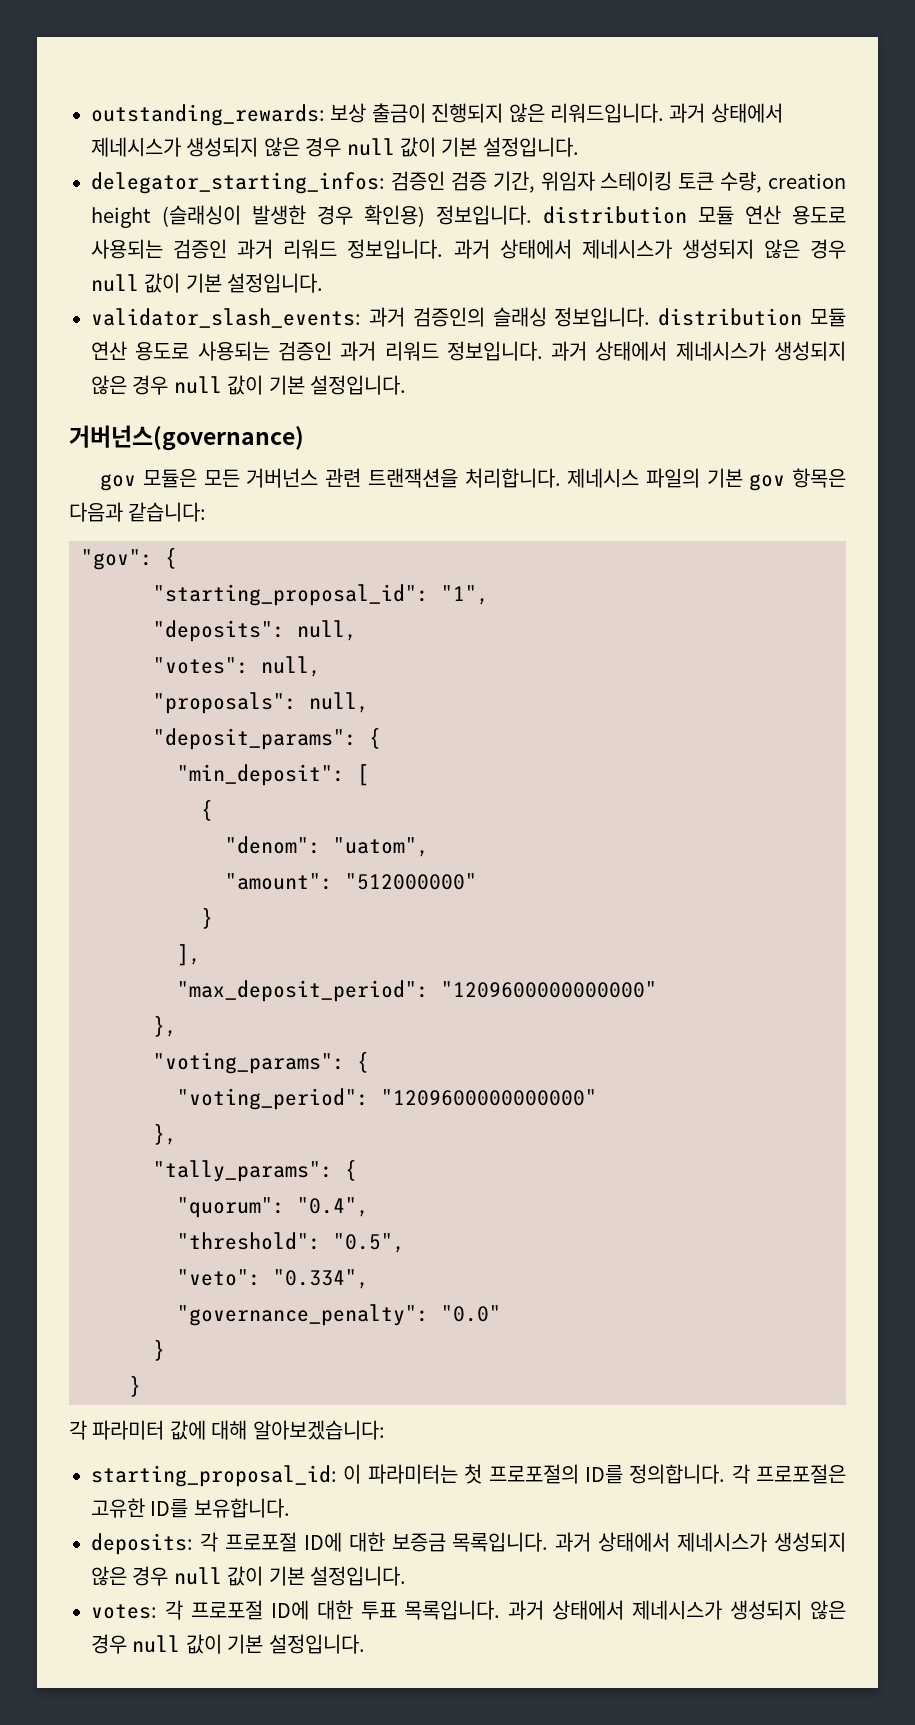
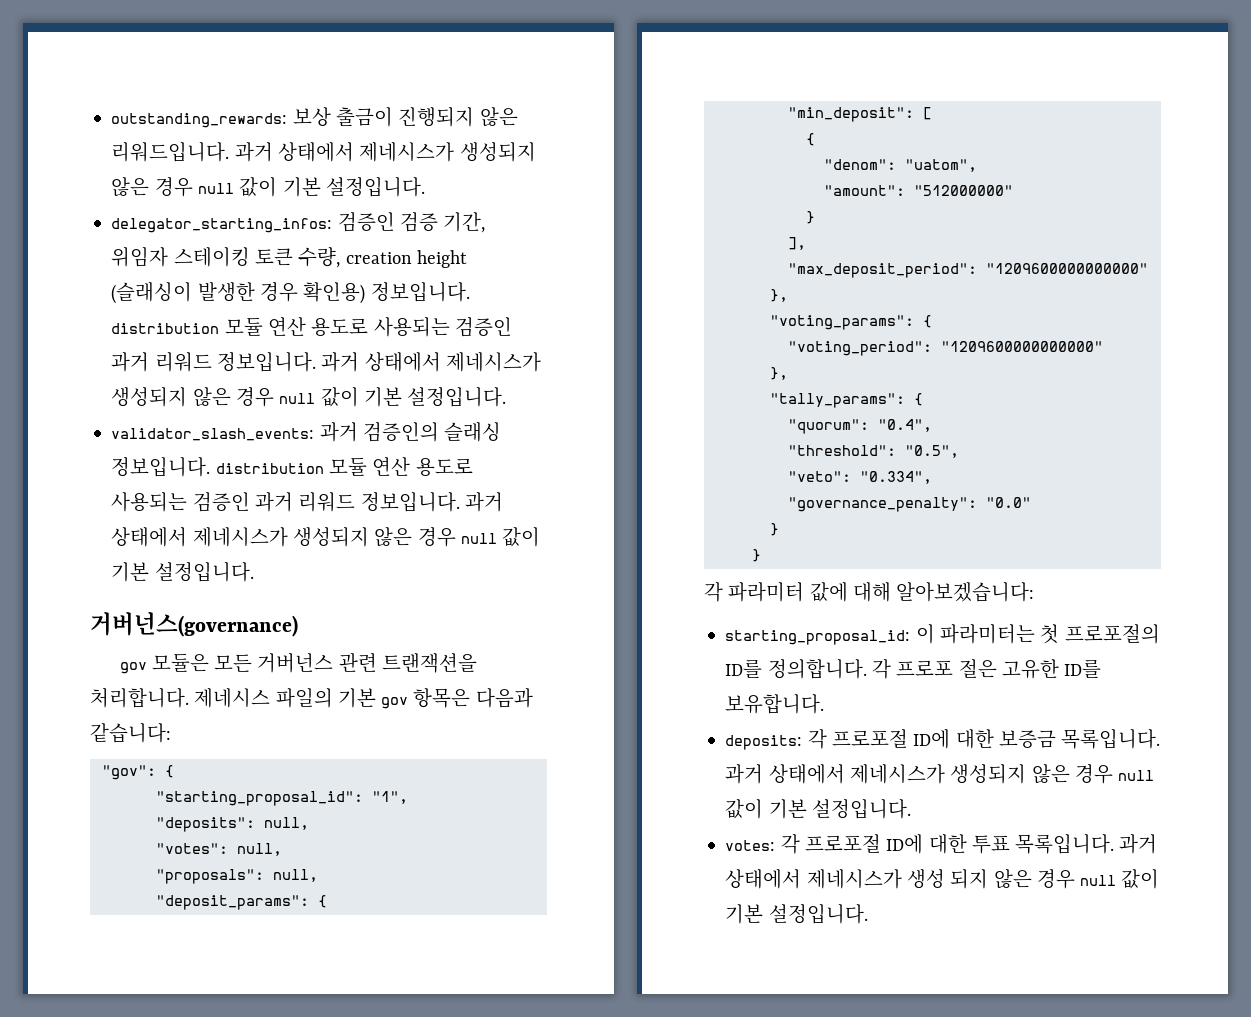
- 각 프로포절은 고유한 ID를 보유합니다.
+ 각 프로포 절은 고유한 ID를 보유합니다.
- votes: 각 프로포절 ID에 대한 투표 목록입니다. 과거 상태에서 제네시스가 생성되지 않은 경우 null 값이 기본 설정입니다.
+ votes: 각 프로포절 ID에 대한 투표 목록입니다. 과거 상태에서 제네시스가 생성 되지 않은 경우 null 값이 기본 설정입니다.

